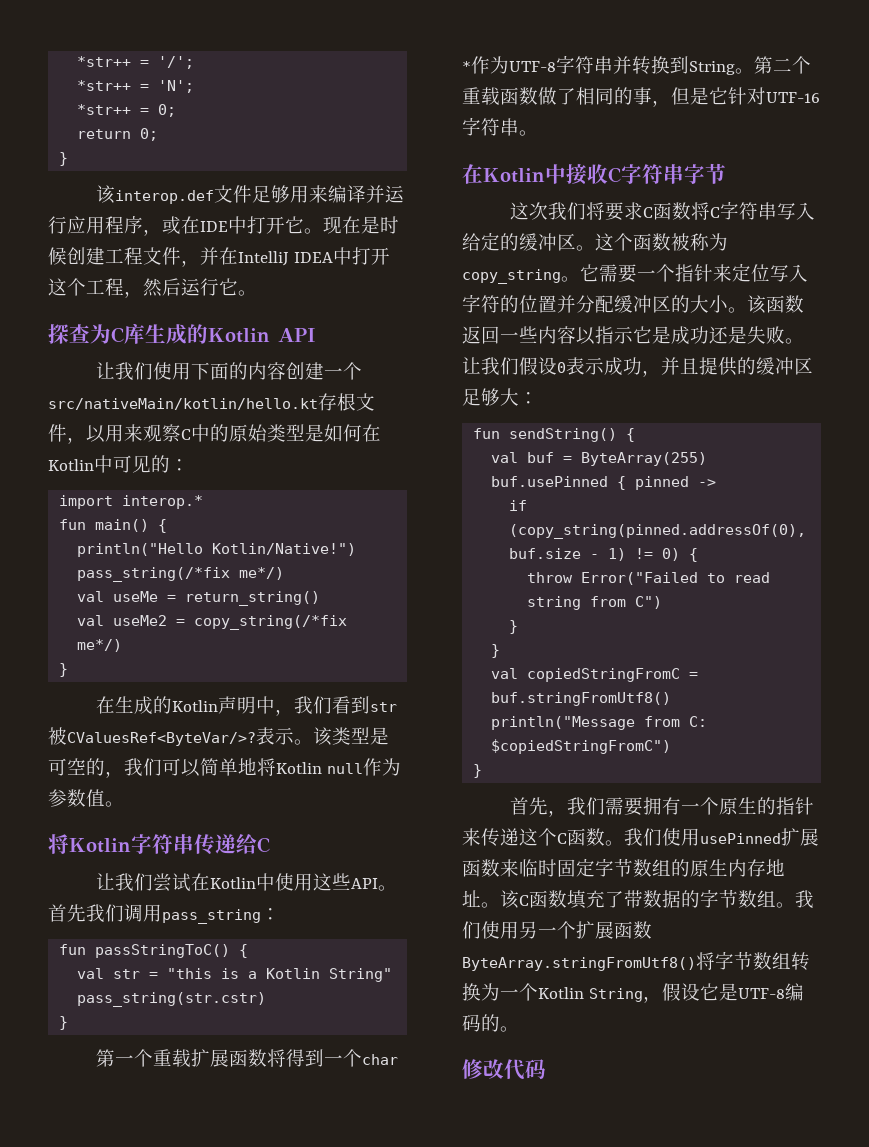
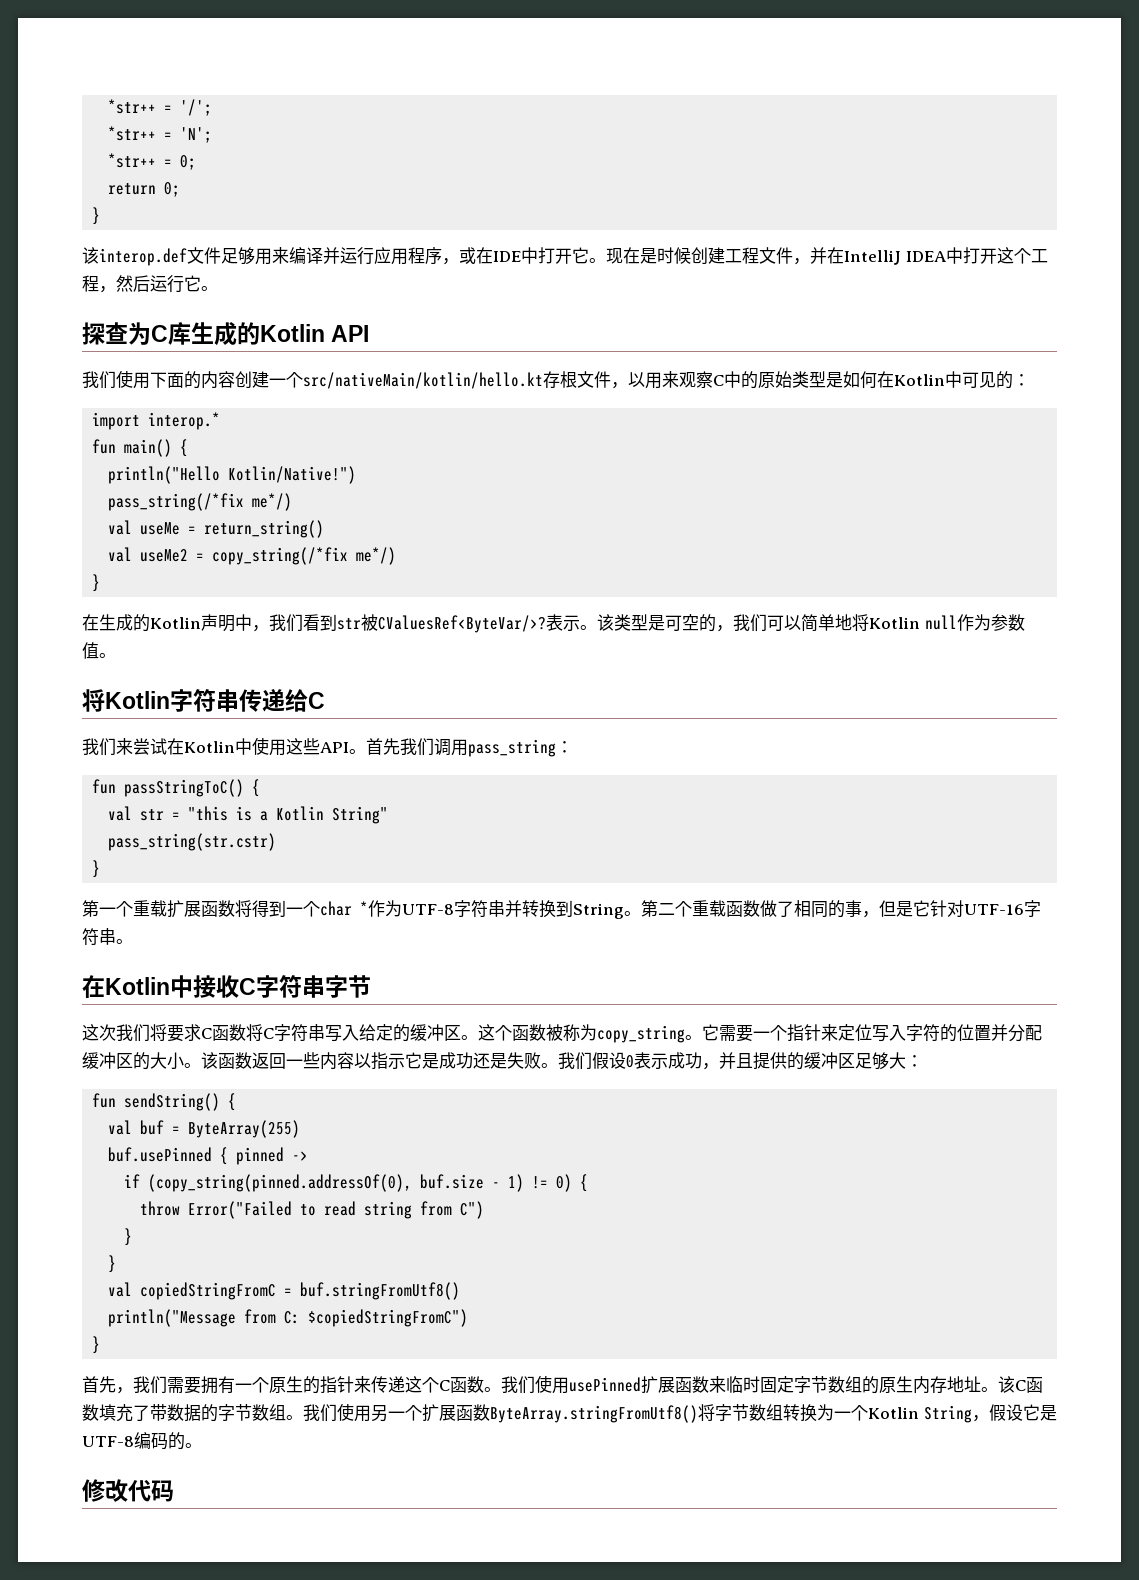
- 让我们使用下面的内容创建一个src/nativeMain/kotlin/hello.kt存根文件，以用来观察C中的原始类型是如何在Kotlin中可见的：
+ 我们使用下面的内容创建一个src/nativeMain/kotlin/hello.kt存根文件，以用来观察C中的原始类型是如何在Kotlin中可见的：
- 让我们尝试在Kotlin中使用这些API。
+ 我们来尝试在Kotlin中使用这些API。
- 让我们假设0表示成功，并且提供的缓冲区足够大：
+ 我们假设0表示成功，并且提供的缓冲区足够大：

